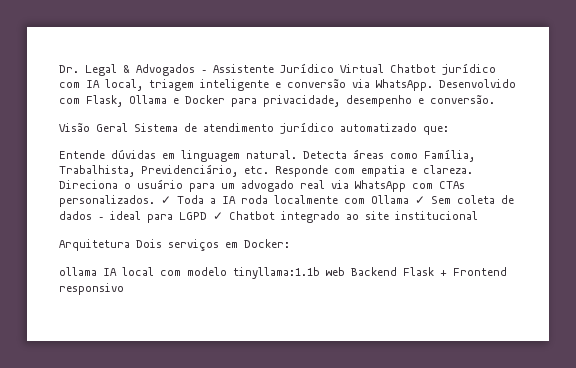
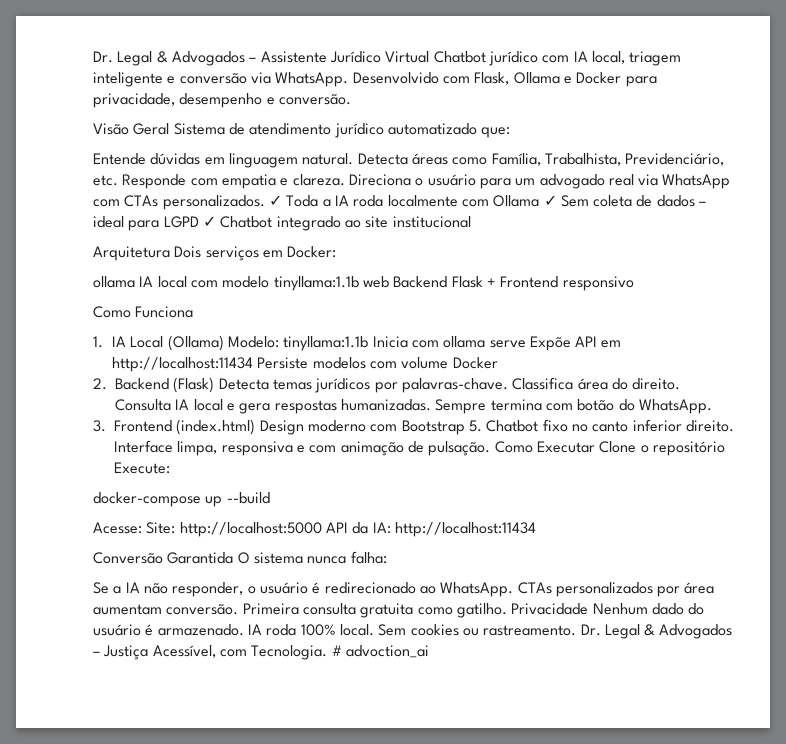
+ Como Funciona
+ 1. IA Local (Ollama) Modelo: tinyllama:1.1b Inicia com ollama serve Expõe API em http://localhost:11434 Persiste modelos com volume Docker
+ 2. Backend (Flask) Detecta temas jurídicos por palavras-chave. Classifica área do direito. Consulta IA local e gera respostas humanizadas. Sempre termina com botão do WhatsApp.
+ 3. Frontend (index.html) Design moderno com Bootstrap 5. Chatbot fixo no canto inferior direito. Interface limpa, responsiva e com animação de pulsação. Como Executar Clone o repositório Execute:
+ docker-compose up --build
+ Acesse: Site: http://localhost:5000 API da IA: http://localhost:11434
+ Conversão Garantida O sistema nunca falha:
+ Se a IA não responder, o usuário é redirecionado ao WhatsApp. CTAs personalizados por área aumentam conversão. Primeira consulta gratuita como gatilho. Privacidade Nenhum dado do usuário é armazenado. IA roda 100% local. Sem cookies ou rastreamento. Dr. Legal & Advogados – Justiça Acessível, com Tecnologia. # advoction_ai

